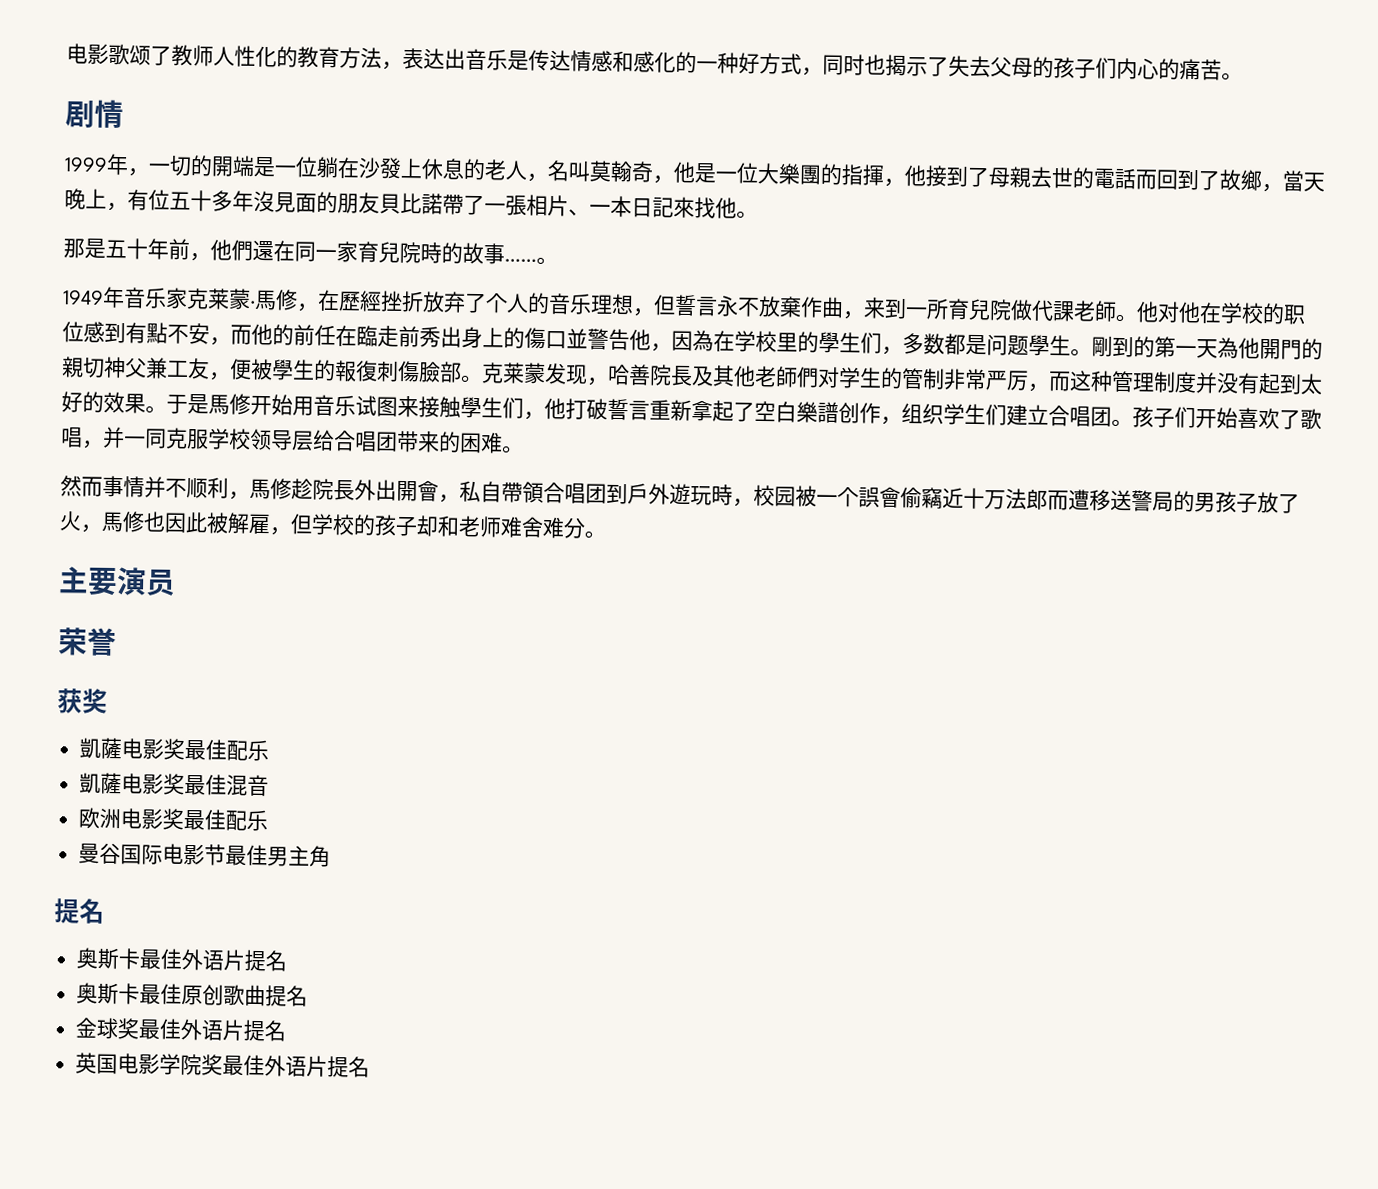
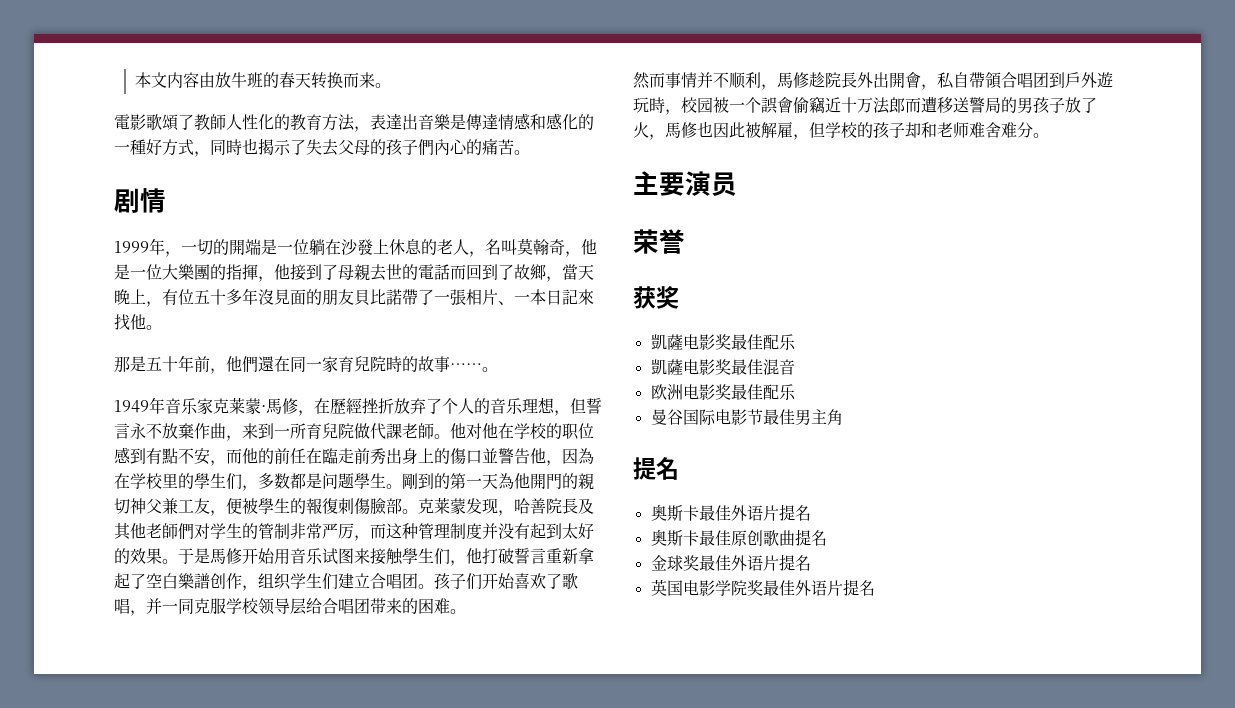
- 电影歌颂了教师人性化的教育方法，表达出音乐是传达情感和感化的一种好方式，同时也揭示了失去父母的孩子们内心的痛苦。
+ 本文内容由放牛班的春天转换而来。
+ 電影歌頌了教師人性化的教育方法，表達出音樂是傳達情感和感化的一種好方式，同時也揭示了失去父母的孩子們內心的痛苦。

